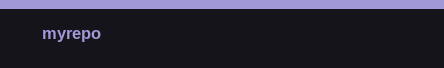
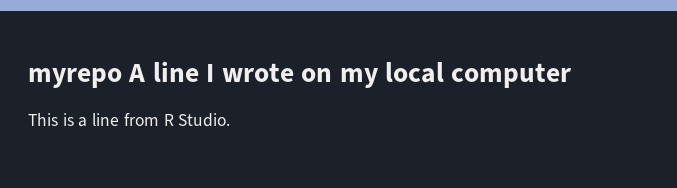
- myrepo
+ myrepo A line I wrote on my local computer
+ This is a line from R Studio.

